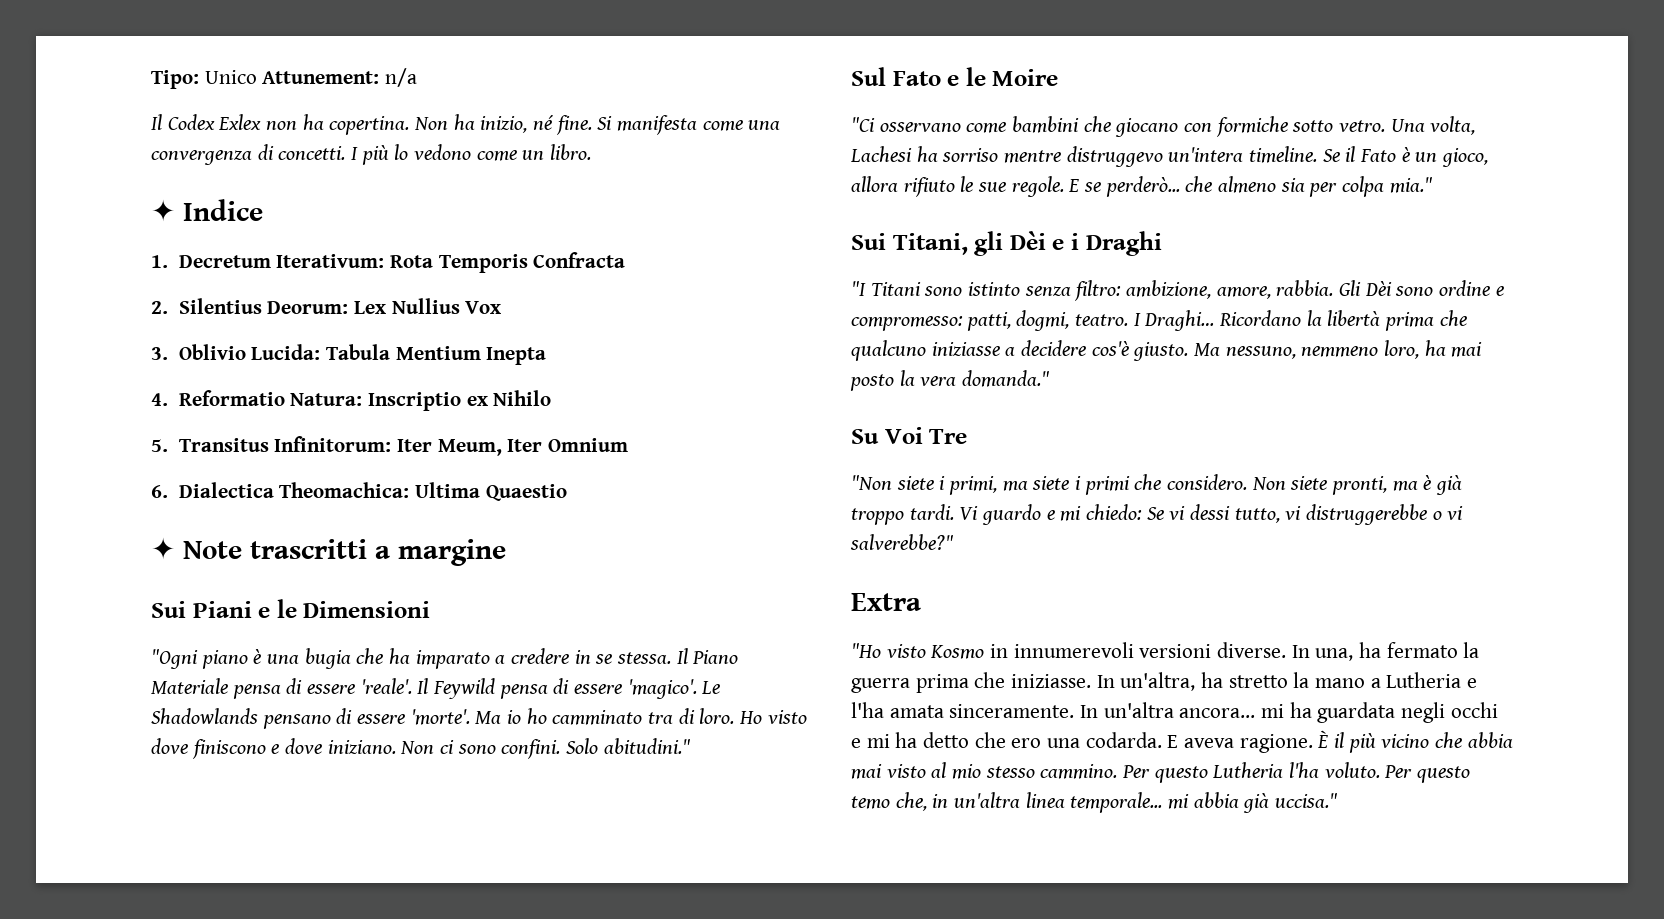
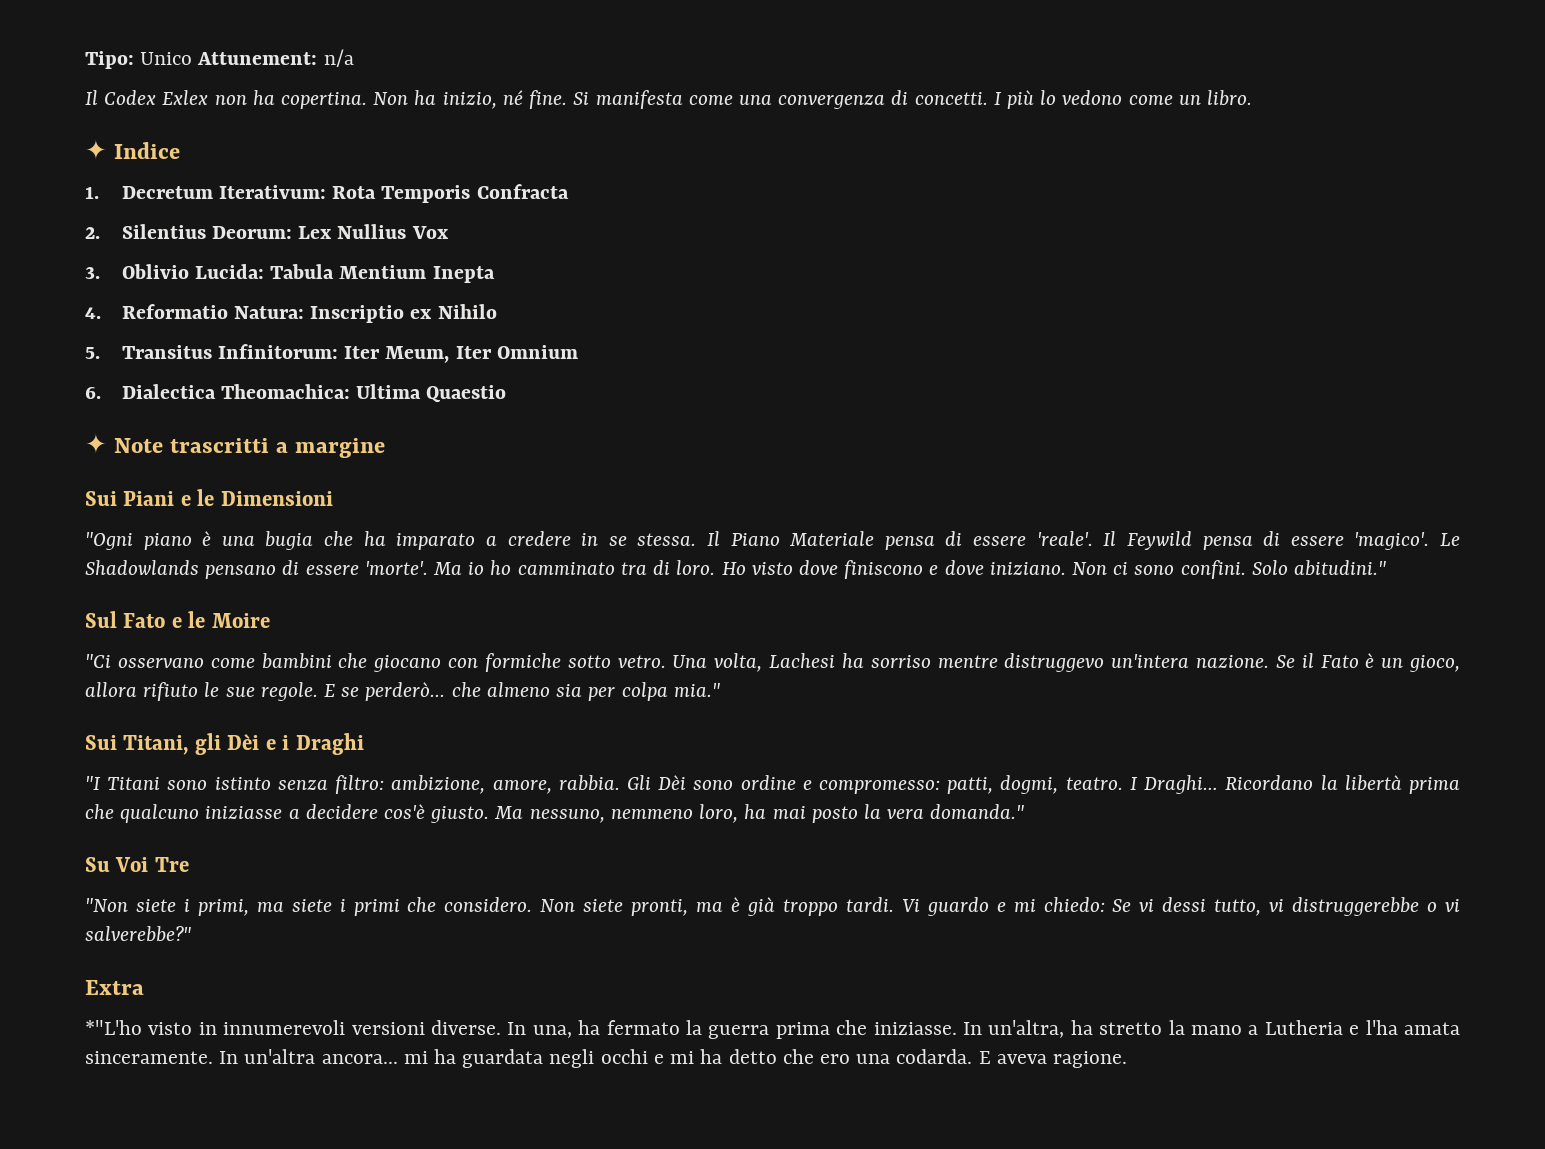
- Una volta, Lachesi ha sorriso mentre distruggevo un'intera timeline.
+ Una volta, Lachesi ha sorriso mentre distruggevo un'intera nazione.
- "Ho visto Kosmo in innumerevoli versioni diverse.
+ *"L'ho visto in innumerevoli versioni diverse.
- È il più vicino che abbia mai visto al mio stesso cammino. Per questo Lutheria l'ha voluto. Per questo temo che, in un'altra linea temporale... mi abbia già uccisa."

